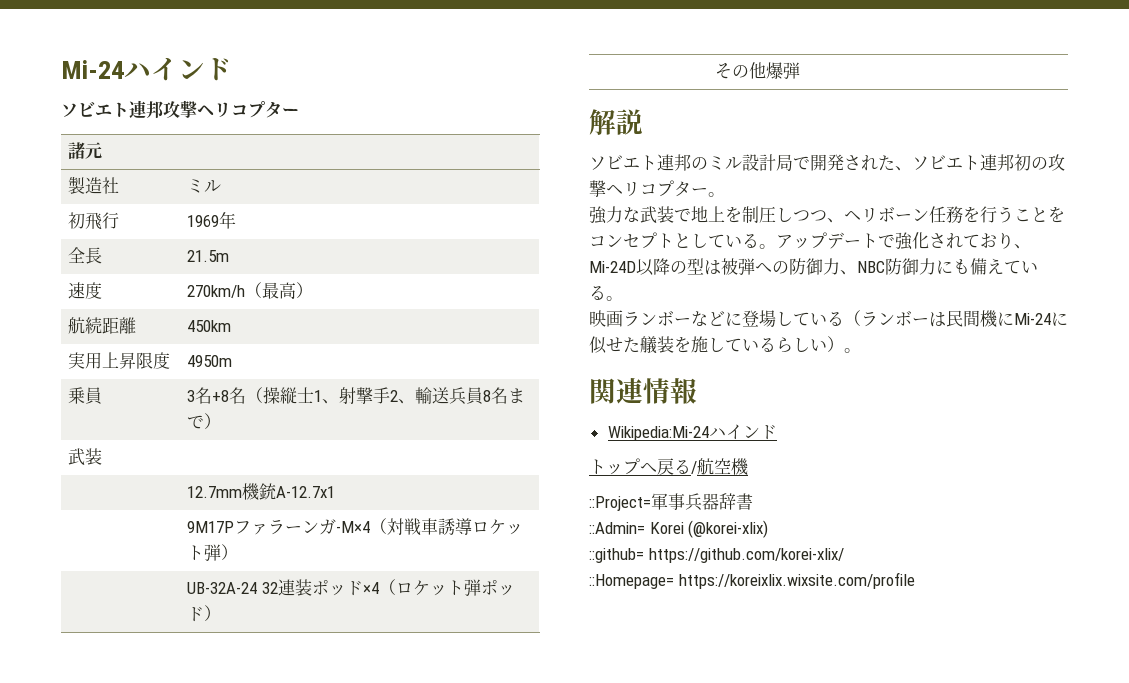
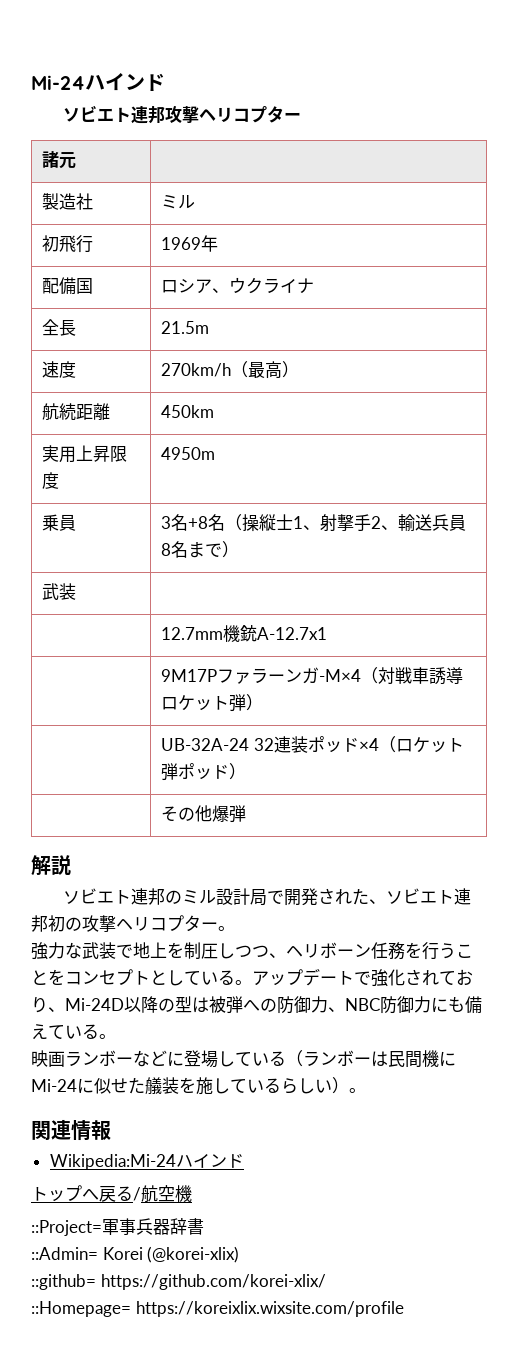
+ 配備国 | ロシア、ウクライナ

